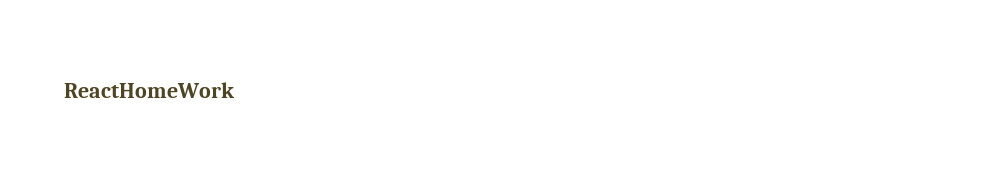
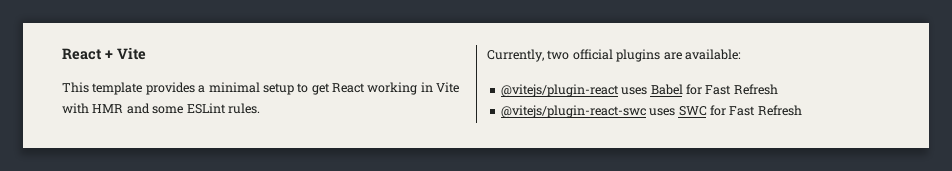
- ReactHomeWork
+ React + Vite
+ This template provides a minimal setup to get React working in Vite with HMR and some ESLint rules.
+ Currently, two official plugins are available:
+ @vitejs/plugin-react uses Babel for Fast Refresh
+ @vitejs/plugin-react-swc uses SWC for Fast Refresh

